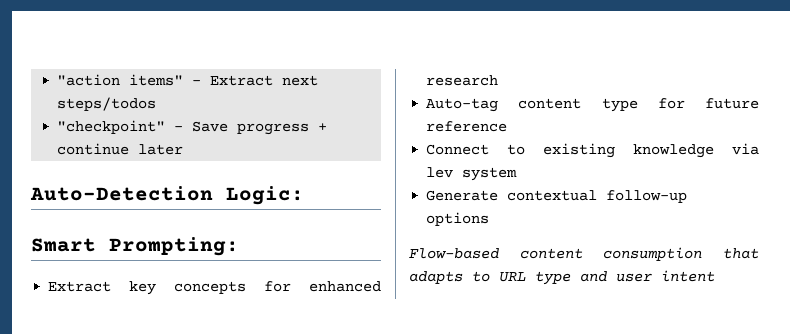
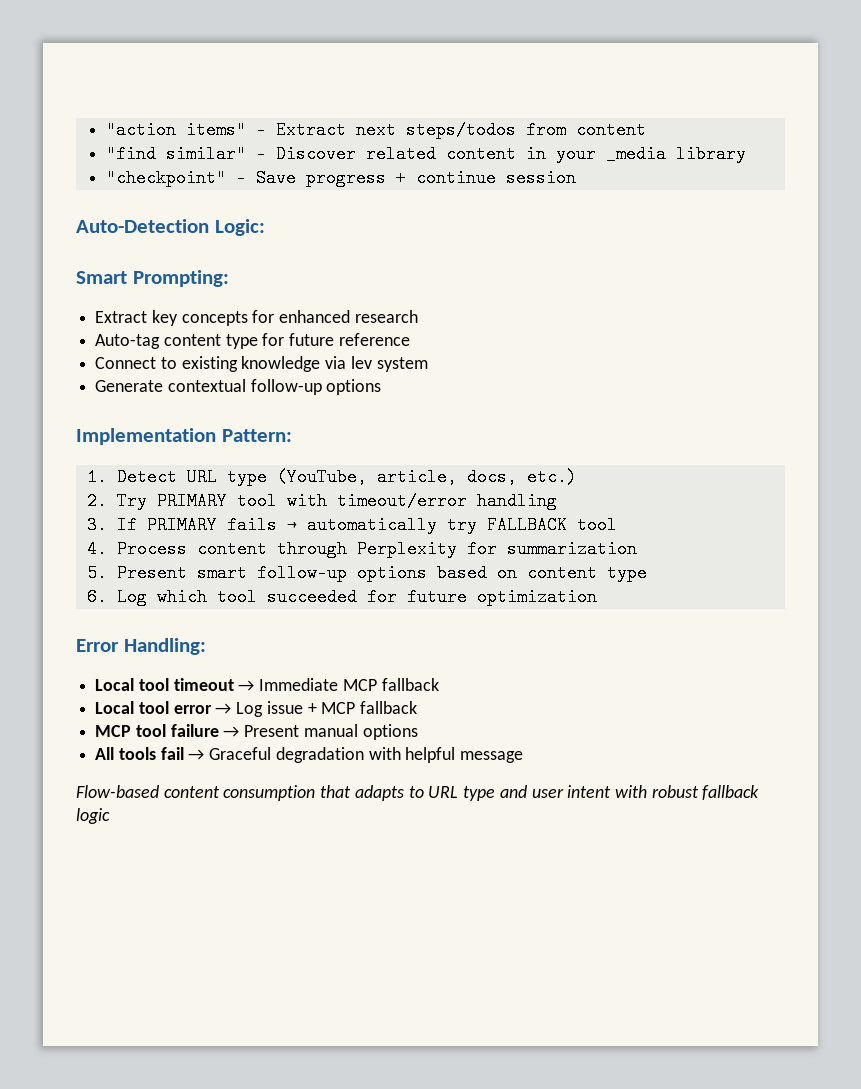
- "action items" - Extract next steps/todos
+ "action items" - Extract next steps/todos from content
+ "find similar" - Discover related content in your _media library
- "checkpoint" - Save progress + continue later
+ "checkpoint" - Save progress + continue session
+ Implementation Pattern:
+ 1. Detect URL type (YouTube, article, docs, etc.)
+ 2. Try PRIMARY tool with timeout/error handling
+ 3. If PRIMARY fails → automatically try FALLBACK tool
+ 4. Process content through Perplexity for summarization
+ 5. Present smart follow-up options based on content type
+ 6. Log which tool succeeded for future optimization
+ Error Handling:
+ Local tool timeout → Immediate MCP fallback
+ Local tool error → Log issue + MCP fallback
+ MCP tool failure → Present manual options
+ All tools fail → Graceful degradation with helpful message
- Flow-based content consumption that adapts to URL type and user intent
+ Flow-based content consumption that adapts to URL type and user intent with robust fallback logic

